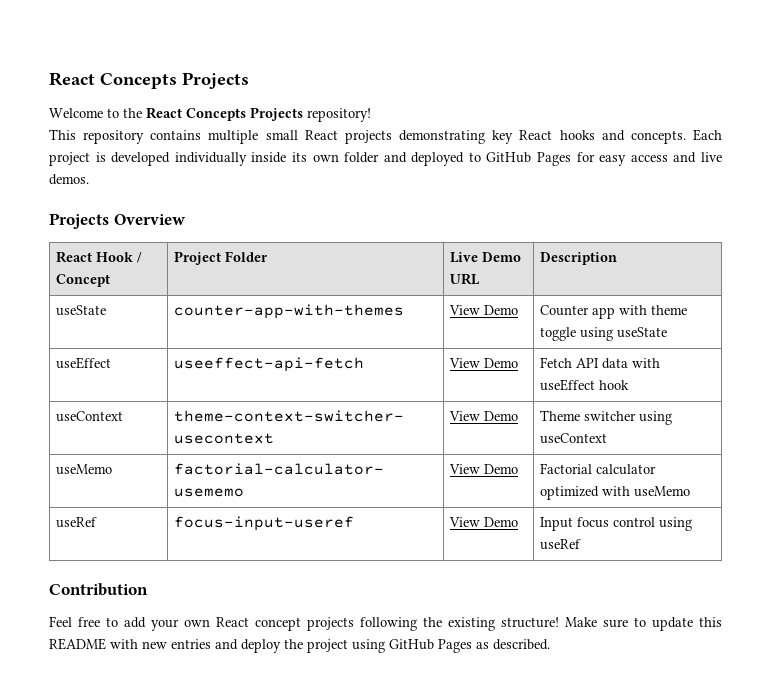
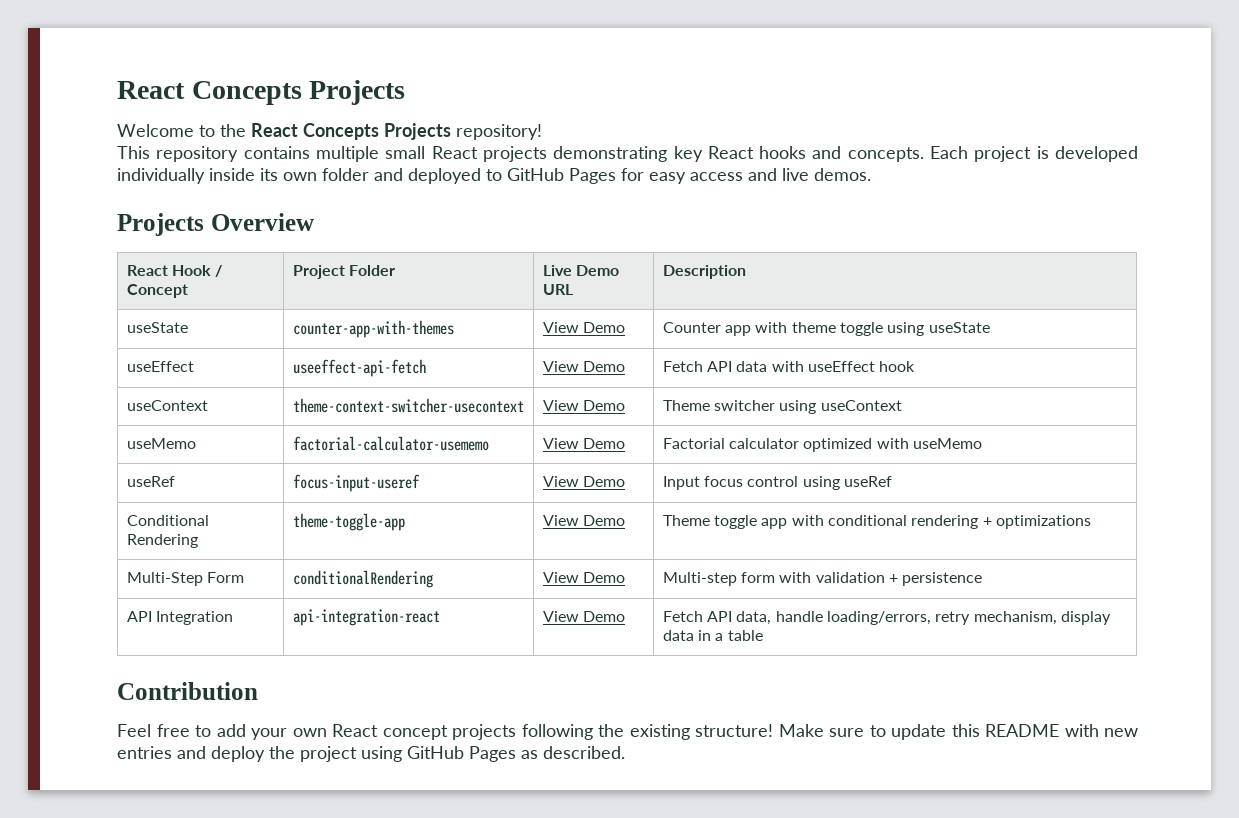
+ Conditional Rendering | theme-toggle-app | View Demo | Theme toggle app with conditional rendering + optimizations
+ Multi-Step Form | conditionalRendering | View Demo | Multi-step form with validation + persistence
+ API Integration | api-integration-react | View Demo | Fetch API data, handle loading/errors, retry mechanism, display data in a table

